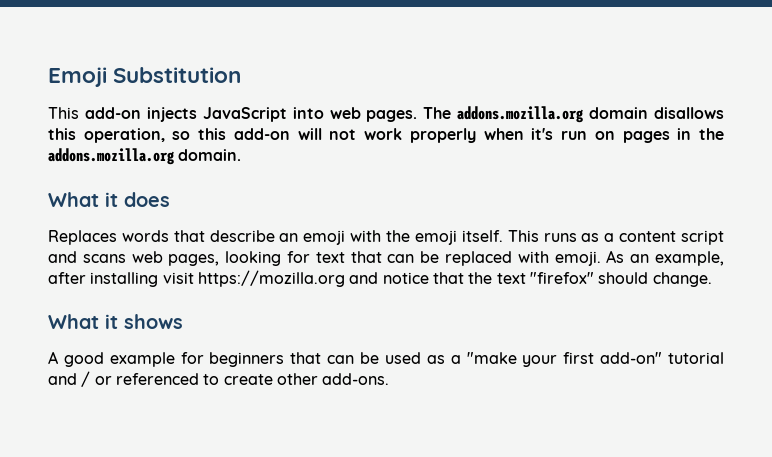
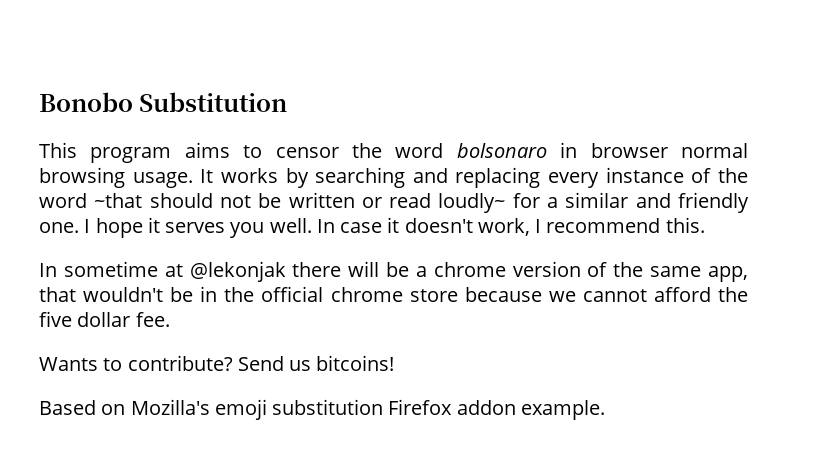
- Emoji Substitution
+ Bonobo Substitution
- This add-on injects JavaScript into web pages. The addons.mozilla.org domain disallows this operation, so this add-on will not work properly when it's run on pages in the addons.mozilla.org domain.
- What it does
- Replaces words that describe an emoji with the emoji itself. This runs as a content script and scans web pages, looking for text that can be replaced with emoji. As an example, after installing visit https://mozilla.org and notice that the text "firefox" should change.
- What it shows
- A good example for beginners that can be used as a "make your first add-on" tutorial and / or referenced to create other add-ons.
+ This program aims to censor the word bolsonaro in browser normal browsing usage. It works by searching and replacing every instance of the word ~that should not be written or read loudly~ for a similar and friendly one. I hope it serves you well. In case it doesn't work, I recommend this.
+ In sometime at @lekonjak there will be a chrome version of the same app, that wouldn't be in the official chrome store because we cannot afford the five dollar fee.
+ Wants to contribute? Send us bitcoins!
+ Based on Mozilla's emoji substitution Firefox addon example.

